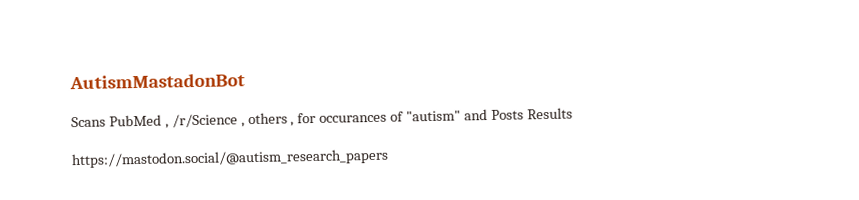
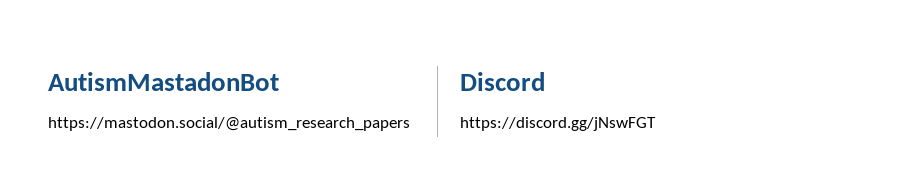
- Scans PubMed , /r/Science , others , for occurances of "autism" and Posts Results
  https://mastodon.social/@autism_research_papers
+ Discord
+ https://discord.gg/jNswFGT

